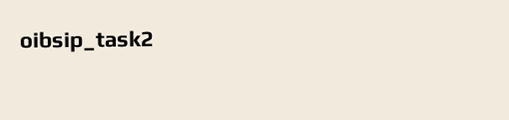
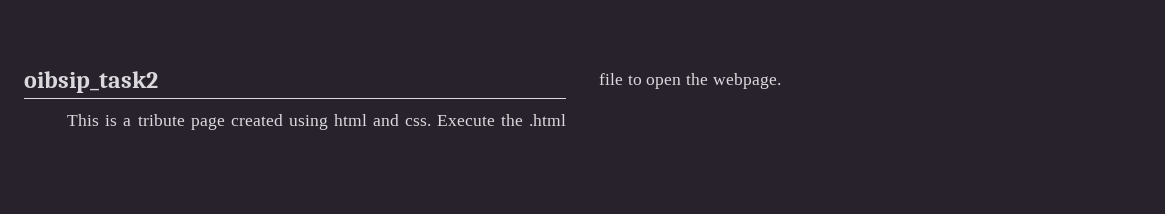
+ This is a tribute page created using html and css. Execute the .html file to open the webpage.

